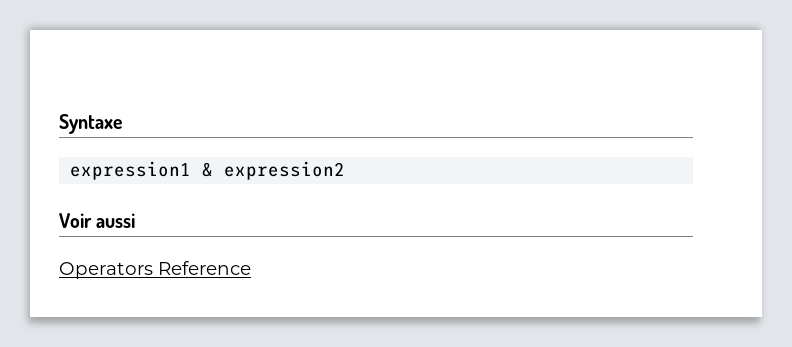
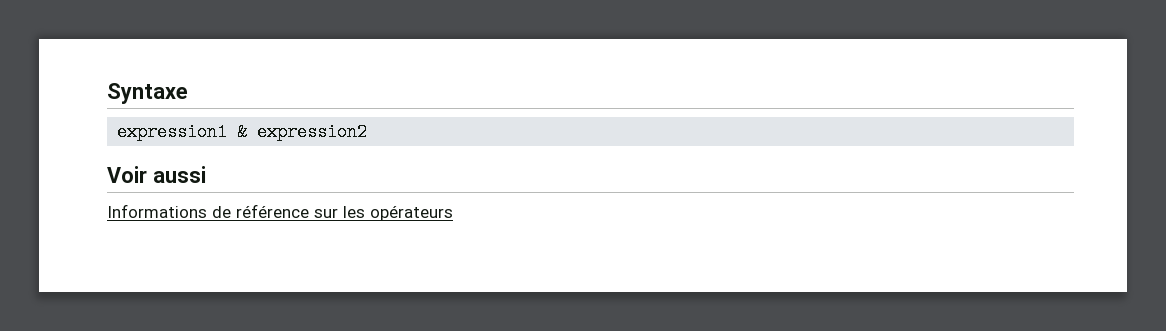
- Operators Reference
+ Informations de référence sur les opérateurs

